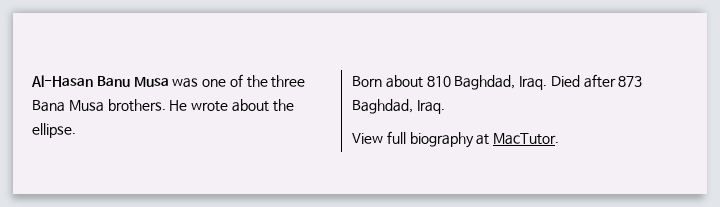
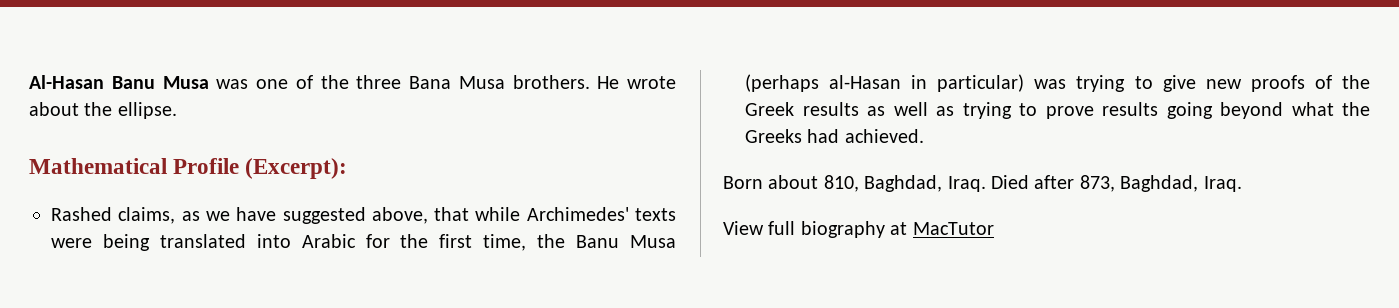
+ Mathematical Profile (Excerpt):
+ Rashed claims, as we have suggested above, that while Archimedes' texts were being translated into Arabic for the first time, the Banu Musa (perhaps al-Hasan in particular) was trying to give new proofs of the Greek results as well as trying to prove results going beyond what the Greeks had achieved.
- Born about 810 Baghdad, Iraq.
+ Born about 810, Baghdad, Iraq.
- Died after 873 Baghdad, Iraq.
+ Died after 873, Baghdad, Iraq.
- View full biography at MacTutor.
+ View full biography at MacTutor

